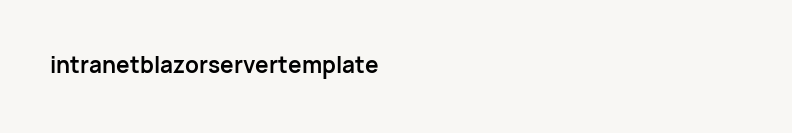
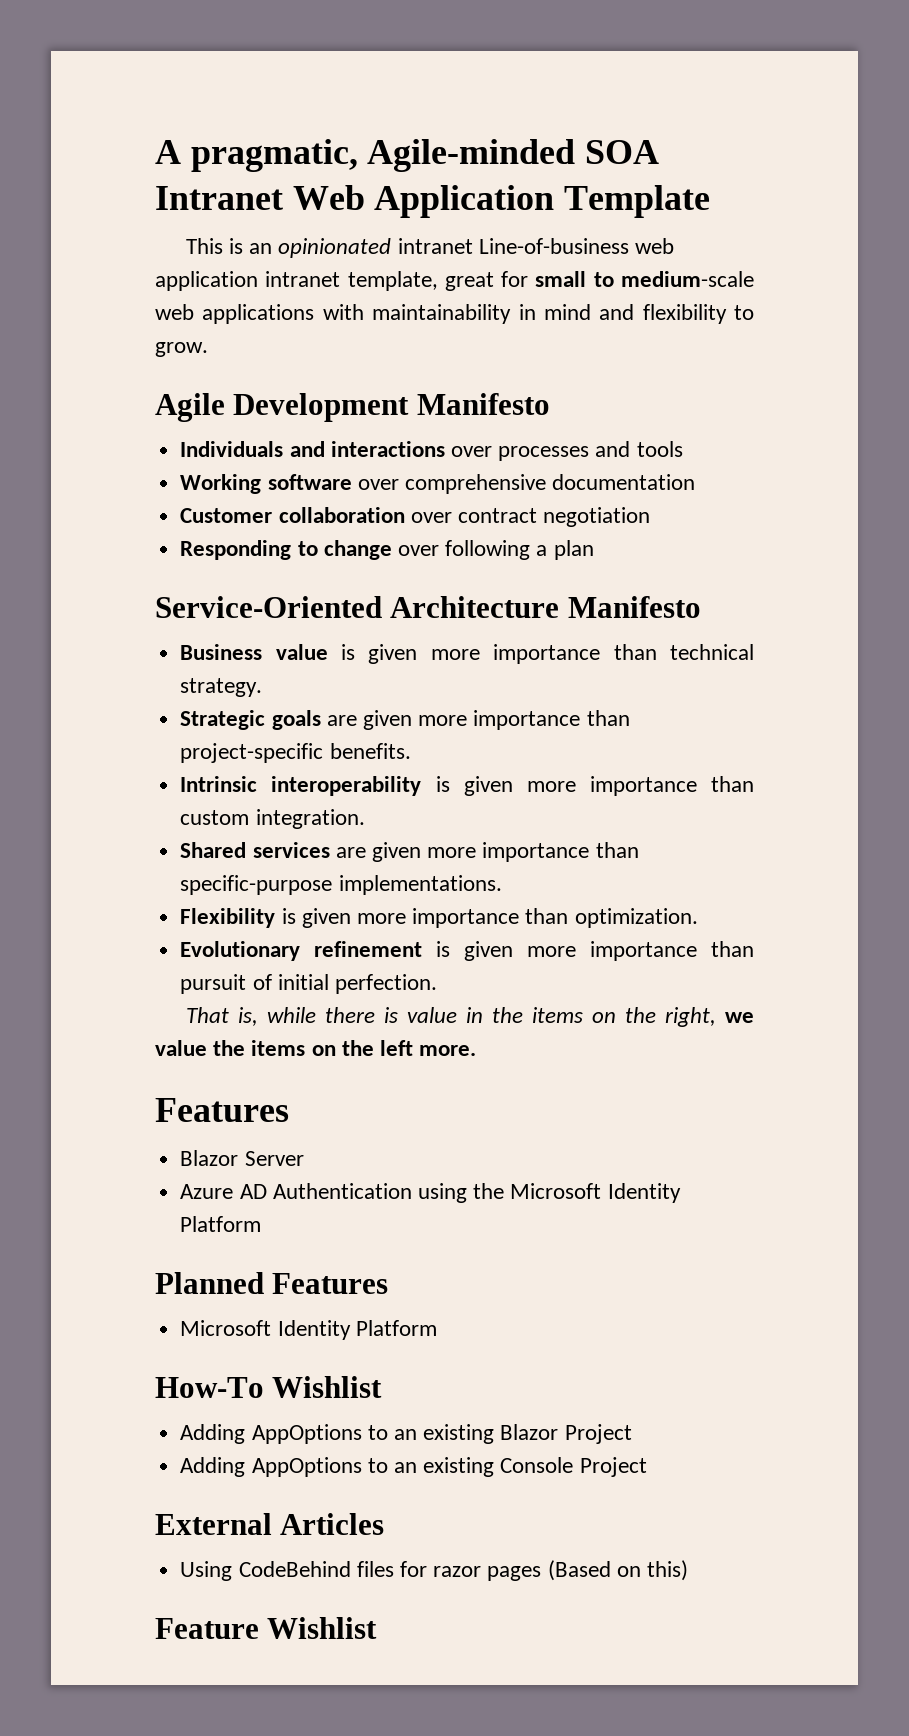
- intranetblazorservertemplate
+ A pragmatic, Agile-minded SOA Intranet Web Application Template
+ This is an opinionated intranet Line-of-business web application intranet template, great for small to medium-scale web applications with maintainability in mind and flexibility to grow.
+ Agile Development Manifesto
+ Individuals and interactions over processes and tools
+ Working software over comprehensive documentation
+ Customer collaboration over contract negotiation
+ Responding to change over following a plan
+ Service-Oriented Architecture Manifesto
+ Business value is given more importance than technical strategy.
+ Strategic goals are given more importance than project-specific benefits.
+ Intrinsic interoperability is given more importance than custom integration.
+ Shared services are given more importance than specific-purpose implementations.
+ Flexibility is given more importance than optimization.
+ Evolutionary refinement is given more importance than pursuit of initial perfection.
+ That is, while there is value in the items on the right, we value the items on the left more.
+ Features
+ Blazor Server
+ Azure AD Authentication using the Microsoft Identity Platform
+ Planned Features
+ Microsoft Identity Platform
+ How-To Wishlist
+ Adding AppOptions to an existing Blazor Project
+ Adding AppOptions to an existing Console Project
+ External Articles
+ Using CodeBehind files for razor pages (Based on this)
+ Feature Wishlist

